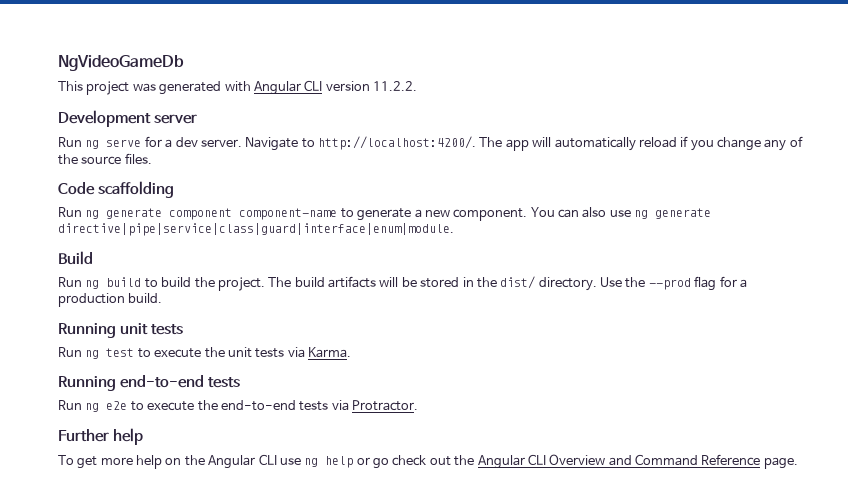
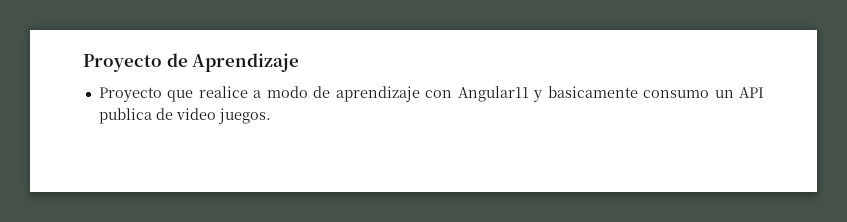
- NgVideoGameDb
- This project was generated with Angular CLI version 11.2.2.
- Development server
- Run ng serve for a dev server. Navigate to http://localhost:4200/. The app will automatically reload if you change any of the source files.
- Code scaffolding
- Run ng generate component component-name to generate a new component. You can also use ng generate directive|pipe|service|class|guard|interface|enum|module.
- Build
- Run ng build to build the project. The build artifacts will be stored in the dist/ directory. Use the --prod flag for a production build.
- Running unit tests
- Run ng test to execute the unit tests via Karma.
- Running end-to-end tests
- Run ng e2e to execute the end-to-end tests via Protractor.
- Further help
- To get more help on the Angular CLI use ng help or go check out the Angular CLI Overview and Command Reference page.
+ Proyecto de Aprendizaje
+ Proyecto que realice a modo de aprendizaje con Angular11 y basicamente consumo un API publica de video juegos.

